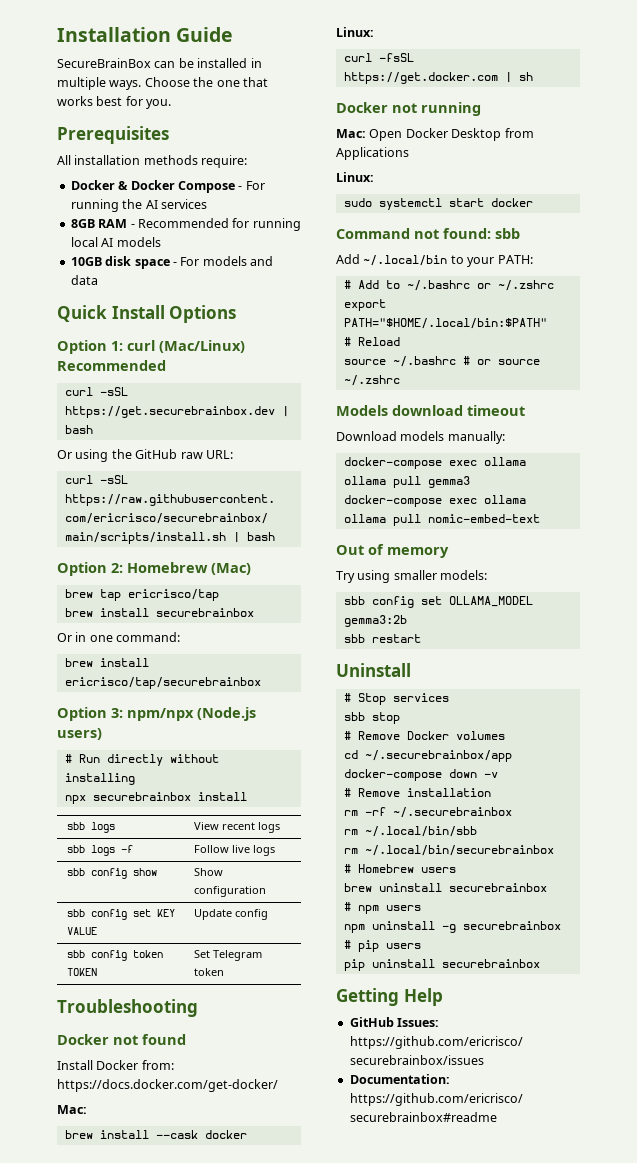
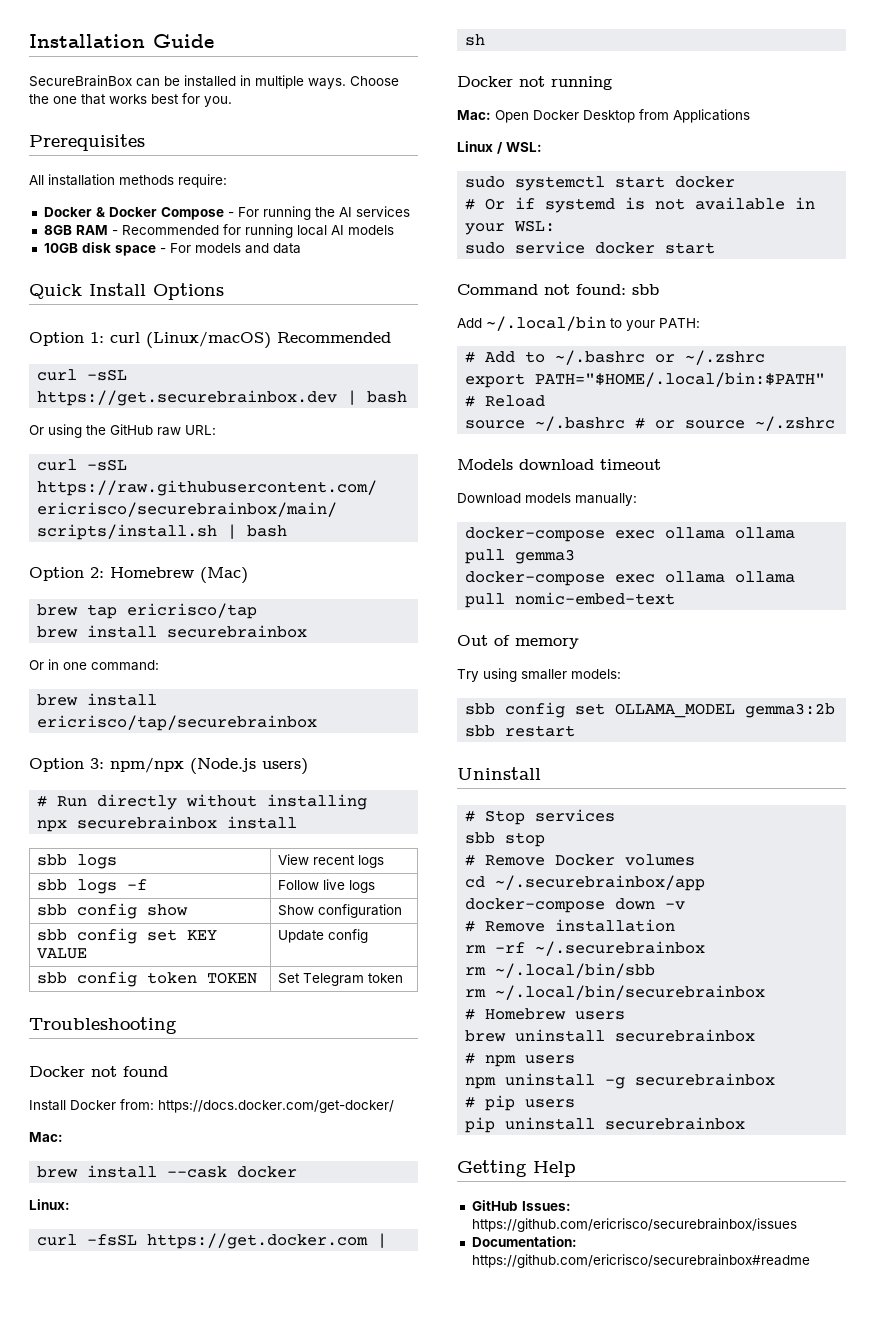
- Option 1: curl (Mac/Linux) Recommended
+ Option 1: curl (Linux/macOS) Recommended
  Mac: Open Docker Desktop from Applications
- Linux:
+ Linux / WSL:
+ # Or if systemd is not available in your WSL:
+ sudo service docker start

